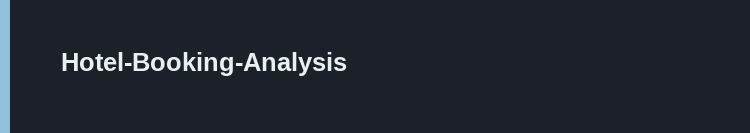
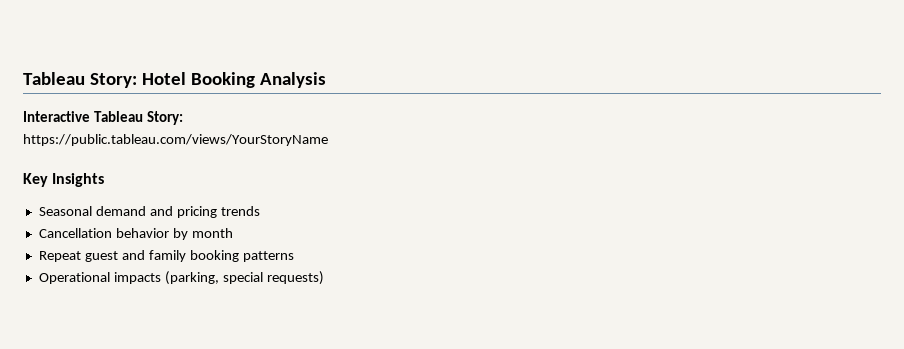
- Hotel-Booking-Analysis
+ Tableau Story: Hotel Booking Analysis
+ Interactive Tableau Story:
+ https://public.tableau.com/views/YourStoryName
+ Key Insights
+ Seasonal demand and pricing trends
+ Cancellation behavior by month
+ Repeat guest and family booking patterns
+ Operational impacts (parking, special requests)

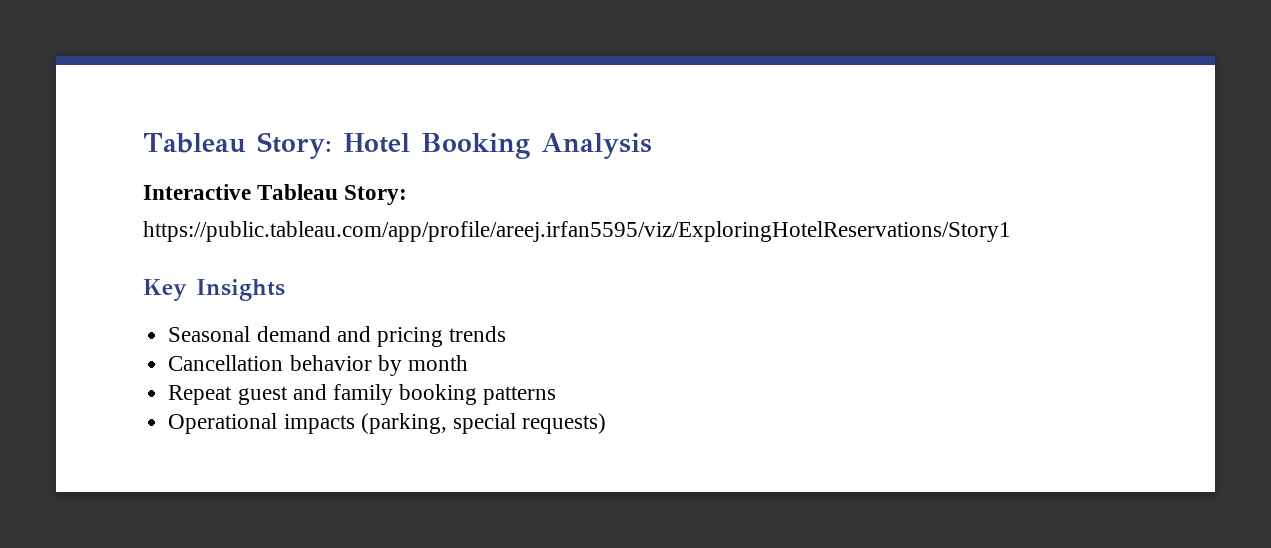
- https://public.tableau.com/views/YourStoryName
+ https://public.tableau.com/app/profile/areej.irfan5595/viz/ExploringHotelReservations/Story1

